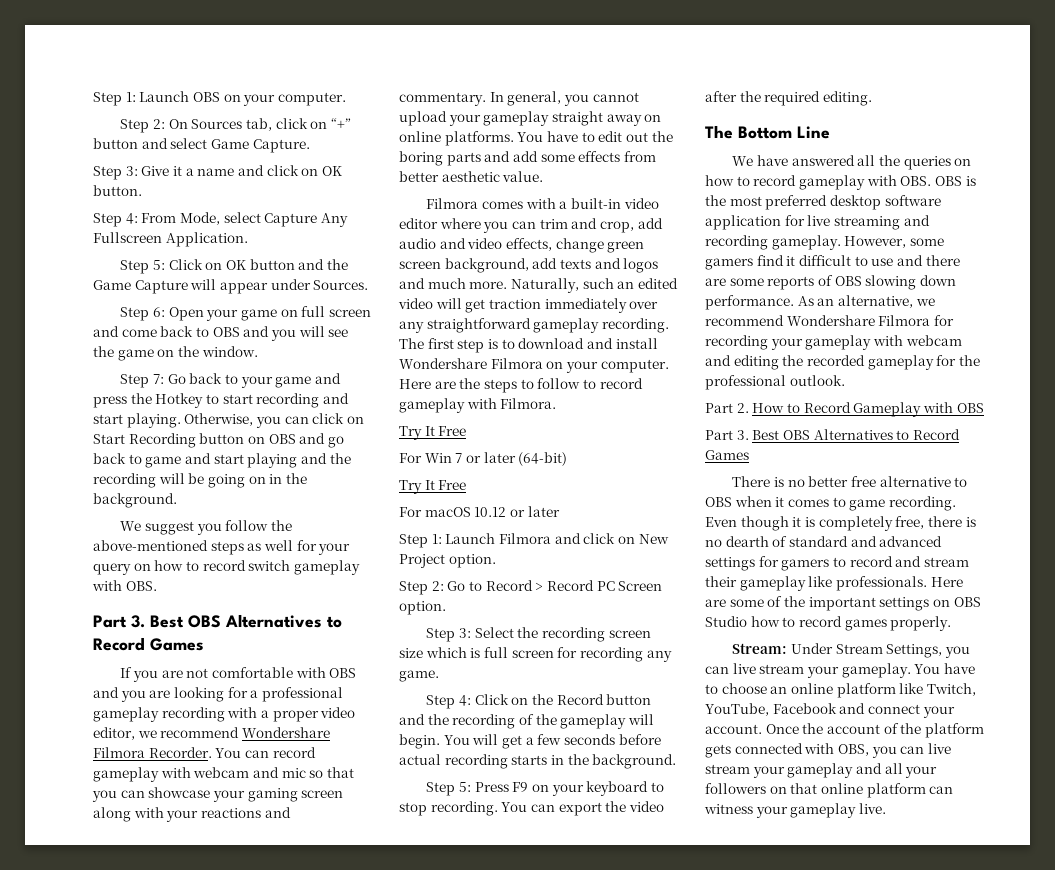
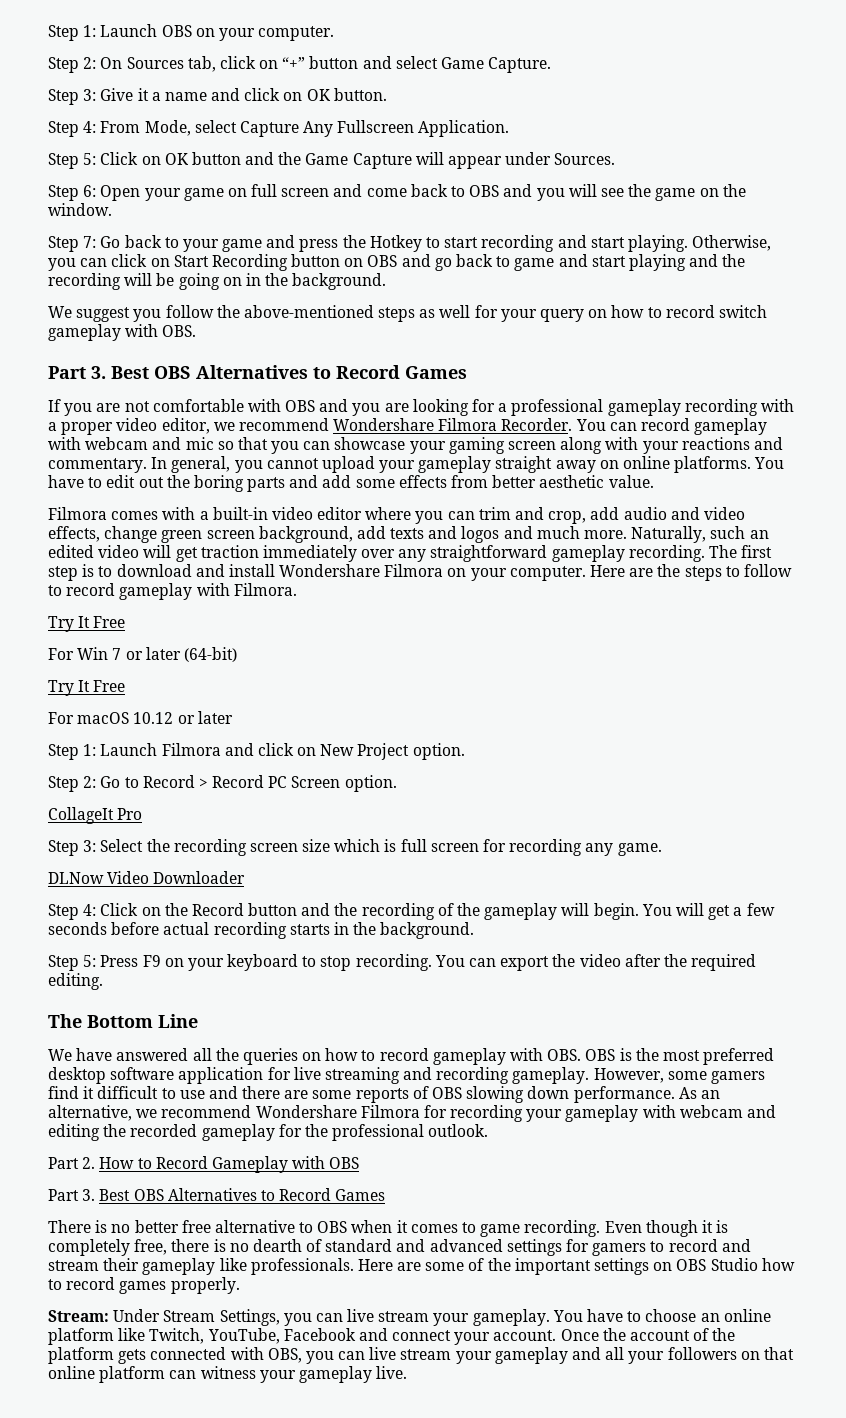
+ CollageIt Pro
+ DLNow Video Downloader

